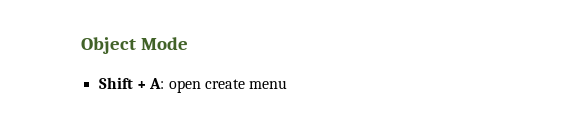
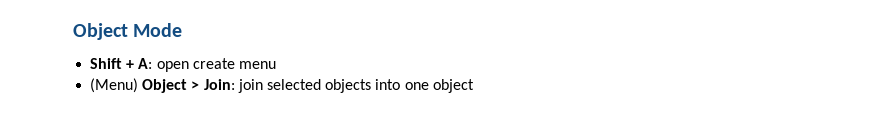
+ (Menu) Object > Join: join selected objects into one object

